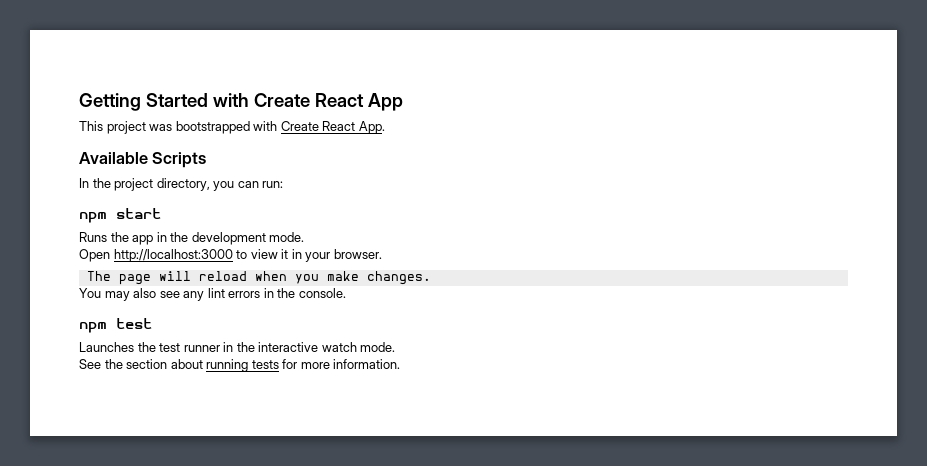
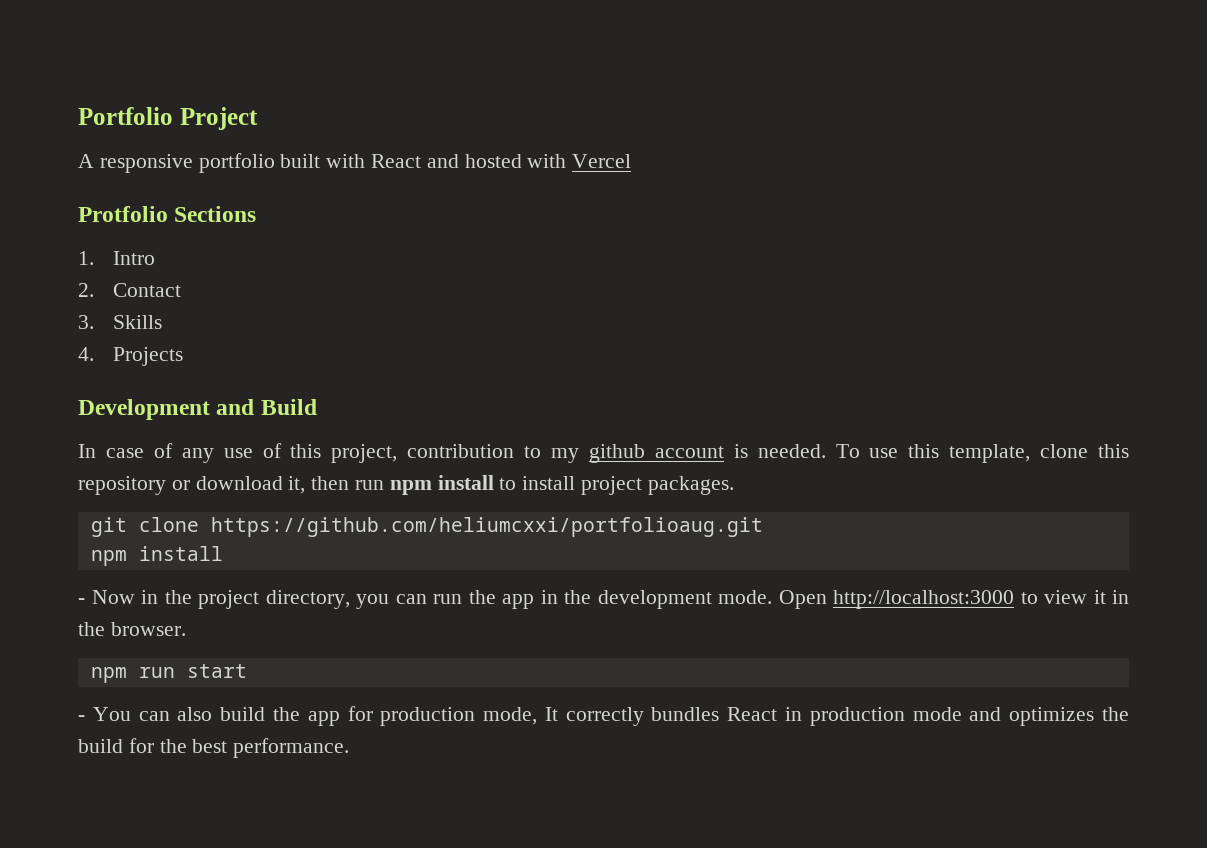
- Getting Started with Create React App
- This project was bootstrapped with Create React App.
- Available Scripts
- In the project directory, you can run:
- npm start
- Runs the app in the development mode.
- Open http://localhost:3000 to view it in your browser.
+ Portfolio Project
+ A responsive portfolio built with React and hosted with Vercel
+ Protfolio Sections
+ 1. Intro
+ 2. Contact
+ 3. Skills
+ 4. Projects
+ Development and Build
+ In case of any use of this project, contribution to my github account is needed. To use this template, clone this repository or download it, then run npm install to install project packages.
+ git clone https://github.com/heliumcxxi/portfolioaug.git
+ npm install
+ - Now in the project directory, you can run the app in the development mode. Open http://localhost:3000 to view it in the browser.
- The page will reload when you make changes.
- You may also see any lint errors in the console.
- npm test
- Launches the test runner in the interactive watch mode.
- See the section about running tests for more information.
+ npm run start
+ - You can also build the app for production mode, It correctly bundles React in production mode and optimizes the build for the best performance.

